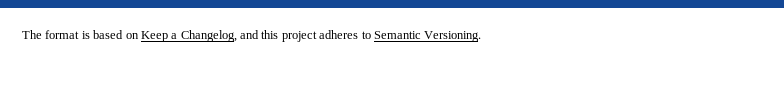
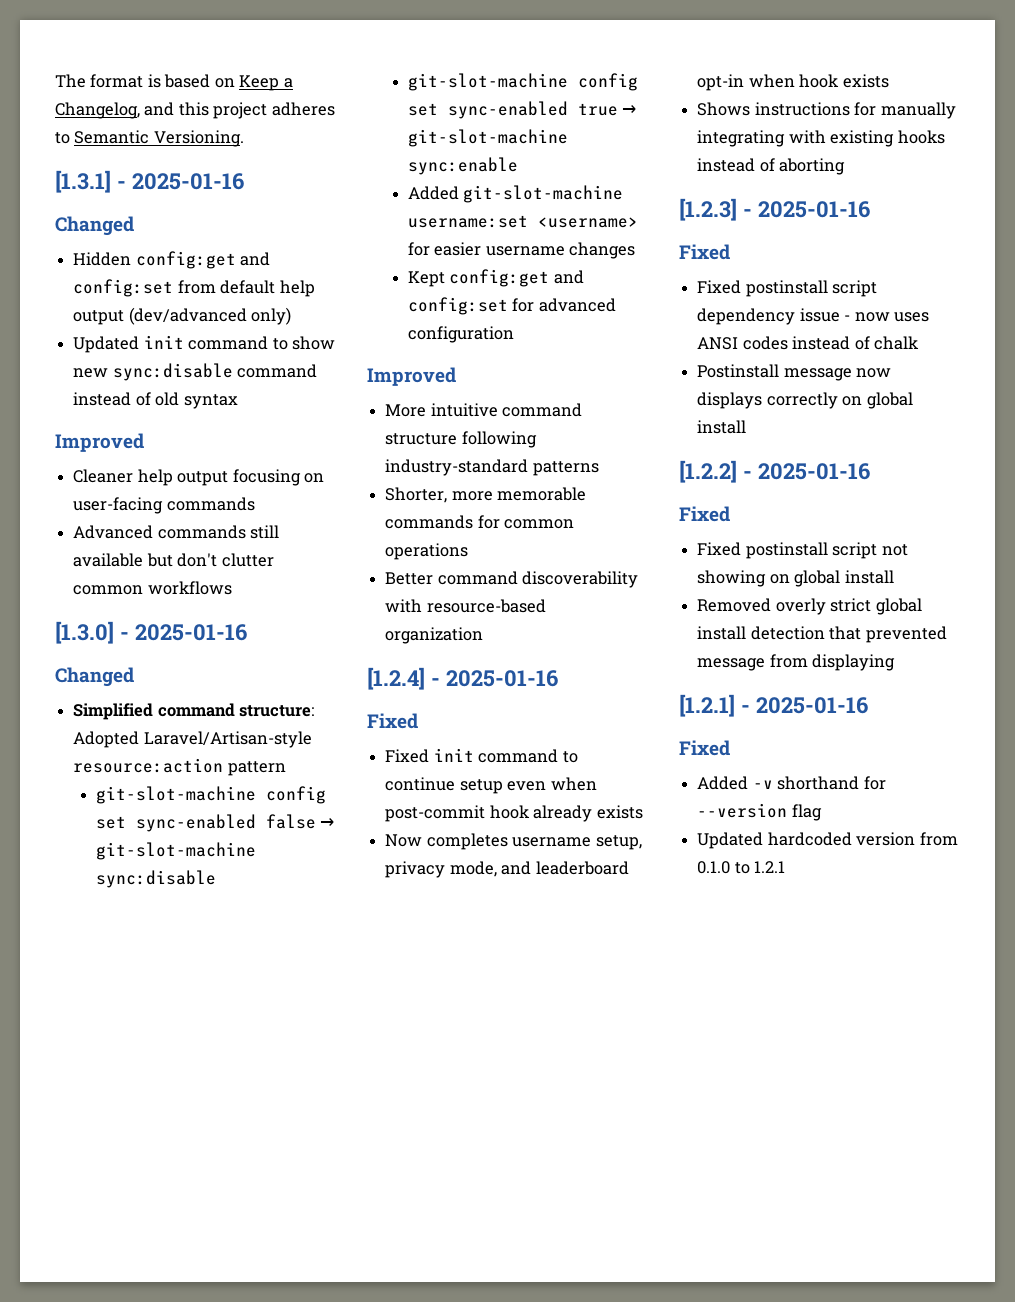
+ [1.3.1] - 2025-01-16
+ Changed
+ Hidden config:get and config:set from default help output (dev/advanced only)
+ Updated init command to show new sync:disable command instead of old syntax
+ Improved
+ Cleaner help output focusing on user-facing commands
+ Advanced commands still available but don't clutter common workflows
+ [1.3.0] - 2025-01-16
+ Changed
+ Simplified command structure: Adopted Laravel/Artisan-style resource:action pattern
+ git-slot-machine config set sync-enabled false → git-slot-machine sync:disable
+ git-slot-machine config set sync-enabled true → git-slot-machine sync:enable
+ Added git-slot-machine username:set <username> for easier username changes
+ Kept config:get and config:set for advanced configuration
+ Improved
+ More intuitive command structure following industry-standard patterns
+ Shorter, more memorable commands for common operations
+ Better command discoverability with resource-based organization
+ [1.2.4] - 2025-01-16
+ Fixed
+ Fixed init command to continue setup even when post-commit hook already exists
+ Now completes username setup, privacy mode, and leaderboard opt-in when hook exists
+ Shows instructions for manually integrating with existing hooks instead of aborting
+ [1.2.3] - 2025-01-16
+ Fixed
+ Fixed postinstall script dependency issue - now uses ANSI codes instead of chalk
+ Postinstall message now displays correctly on global install
+ [1.2.2] - 2025-01-16
+ Fixed
+ Fixed postinstall script not showing on global install
+ Removed overly strict global install detection that prevented message from displaying
+ [1.2.1] - 2025-01-16
+ Fixed
+ Added -v shorthand for --version flag
+ Updated hardcoded version from 0.1.0 to 1.2.1

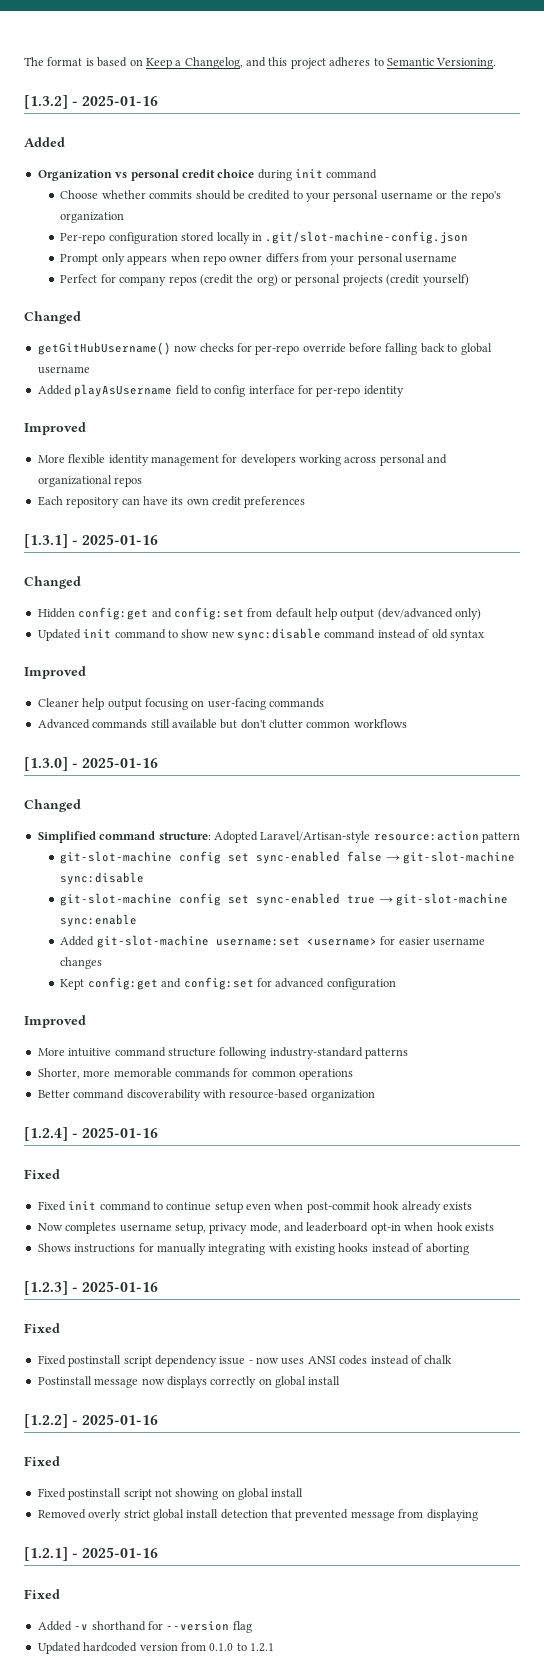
+ [1.3.2] - 2025-01-16
+ Added
+ Organization vs personal credit choice during init command
+ Choose whether commits should be credited to your personal username or the repo's organization
+ Per-repo configuration stored locally in .git/slot-machine-config.json
+ Prompt only appears when repo owner differs from your personal username
+ Perfect for company repos (credit the org) or personal projects (credit yourself)
+ Changed
+ getGitHubUsername() now checks for per-repo override before falling back to global username
+ Added playAsUsername field to config interface for per-repo identity
+ Improved
+ More flexible identity management for developers working across personal and organizational repos
+ Each repository can have its own credit preferences

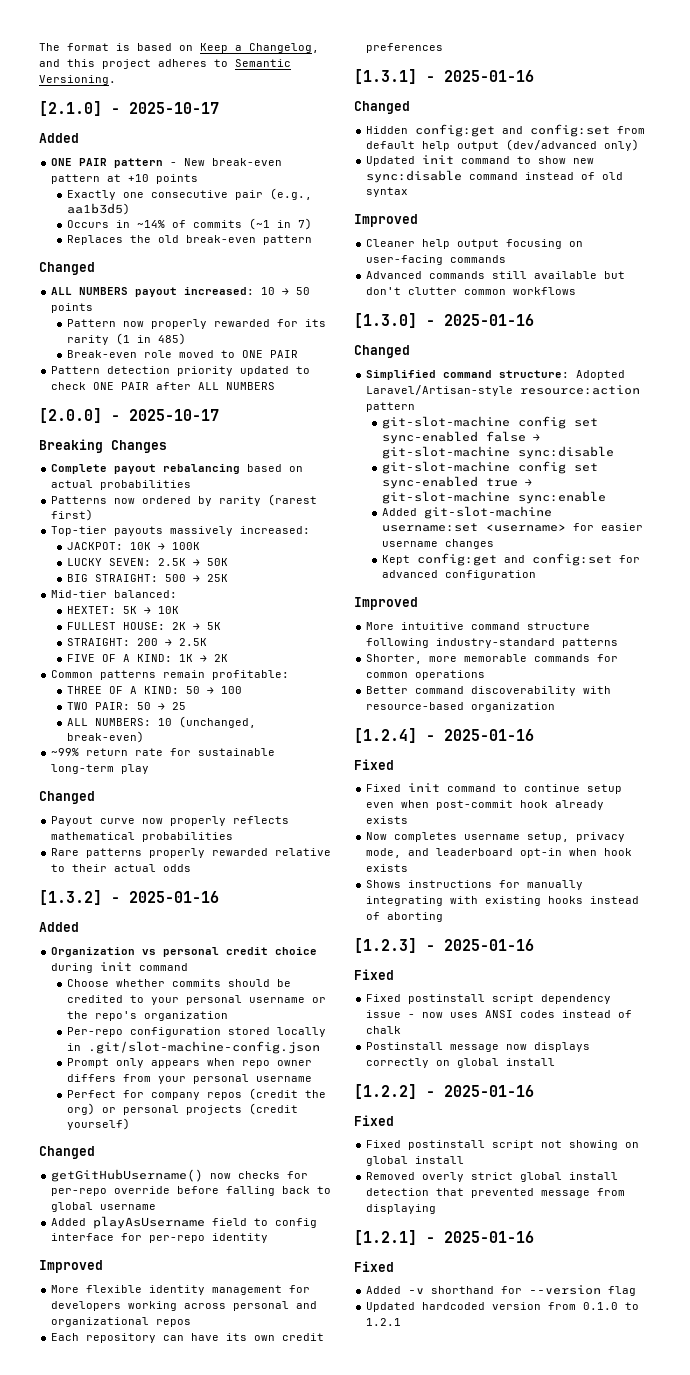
+ [2.1.0] - 2025-10-17
+ Added
+ ONE PAIR pattern - New break-even pattern at +10 points
+ Exactly one consecutive pair (e.g., aa1b3d5)
+ Occurs in ~14% of commits (~1 in 7)
+ Replaces the old break-even pattern
+ Changed
+ ALL NUMBERS payout increased: 10 → 50 points
+ Pattern now properly rewarded for its rarity (1 in 485)
+ Break-even role moved to ONE PAIR
+ Pattern detection priority updated to check ONE PAIR after ALL NUMBERS
+ [2.0.0] - 2025-10-17
+ Breaking Changes
+ Complete payout rebalancing based on actual probabilities
+ Patterns now ordered by rarity (rarest first)
+ Top-tier payouts massively increased:
+ JACKPOT: 10K → 100K
+ LUCKY SEVEN: 2.5K → 50K
+ BIG STRAIGHT: 500 → 25K
+ Mid-tier balanced:
+ HEXTET: 5K → 10K
+ FULLEST HOUSE: 2K → 5K
+ STRAIGHT: 200 → 2.5K
+ FIVE OF A KIND: 1K → 2K
+ Common patterns remain profitable:
+ THREE OF A KIND: 50 → 100
+ TWO PAIR: 50 → 25
+ ALL NUMBERS: 10 (unchanged, break-even)
+ ~99% return rate for sustainable long-term play
+ Changed
+ Payout curve now properly reflects mathematical probabilities
+ Rare patterns properly rewarded relative to their actual odds

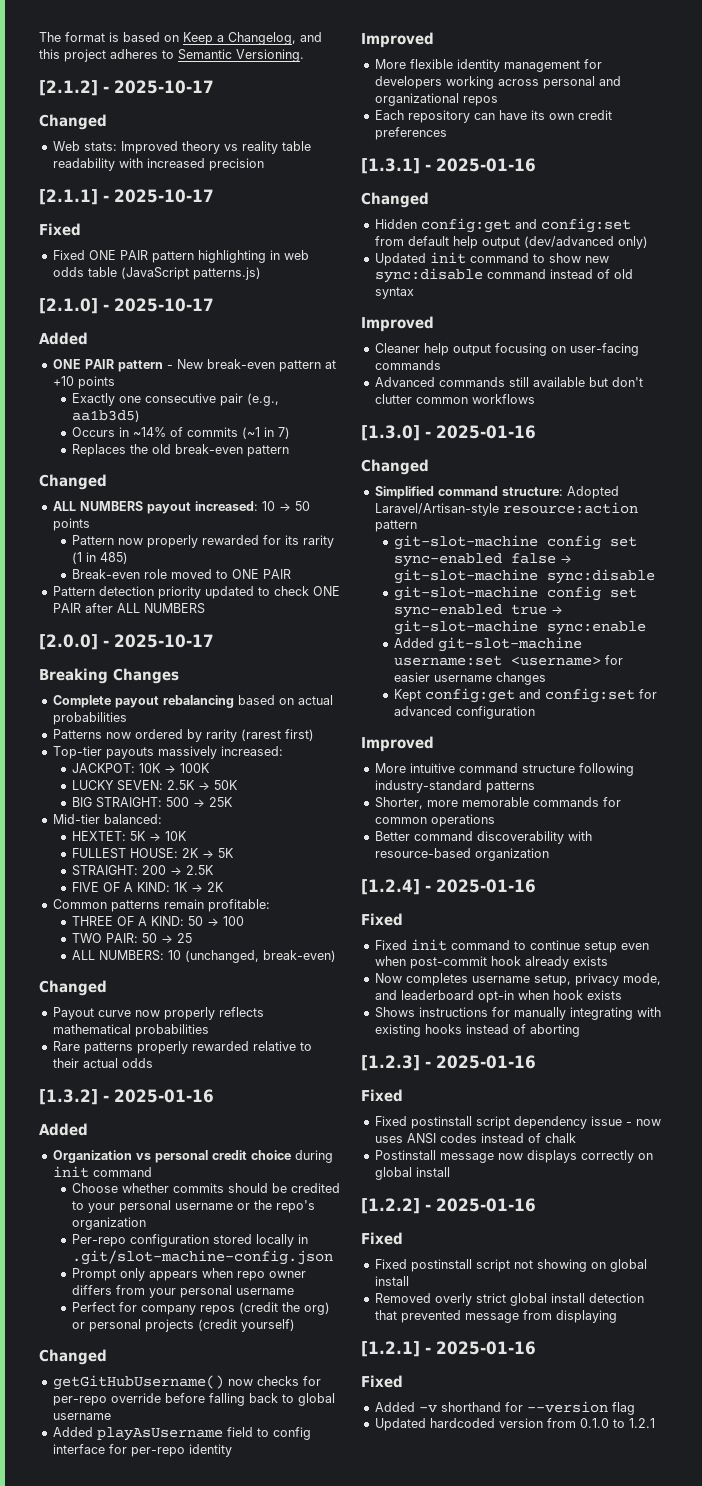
+ [2.1.2] - 2025-10-17
+ Changed
+ Web stats: Improved theory vs reality table readability with increased precision
+ [2.1.1] - 2025-10-17
+ Fixed
+ Fixed ONE PAIR pattern highlighting in web odds table (JavaScript patterns.js)
- ~99% return rate for sustainable long-term play

